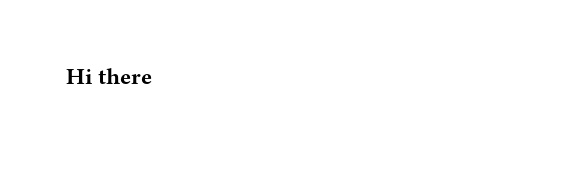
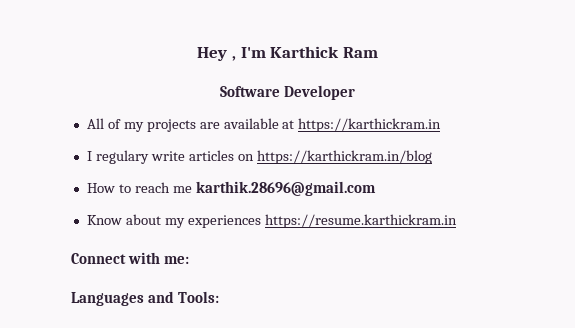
- Hi there
+ Hey , I'm Karthick Ram
+ Software Developer
+ All of my projects are available at https://karthickram.in
+ I regulary write articles on https://karthickram.in/blog
+ How to reach me karthik.28696@gmail.com
+ Know about my experiences https://resume.karthickram.in
+ Connect with me:
+ Languages and Tools:

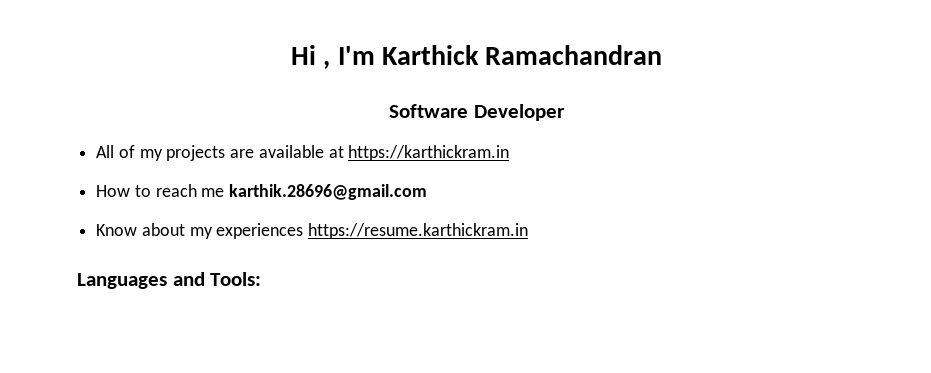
- Hey , I'm Karthick Ram
+ Hi , I'm Karthick Ramachandran
- I regulary write articles on https://karthickram.in/blog
- Connect with me:

